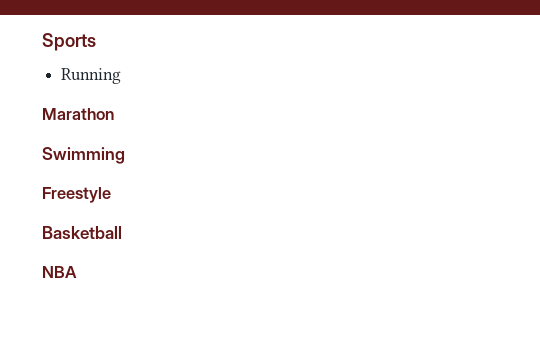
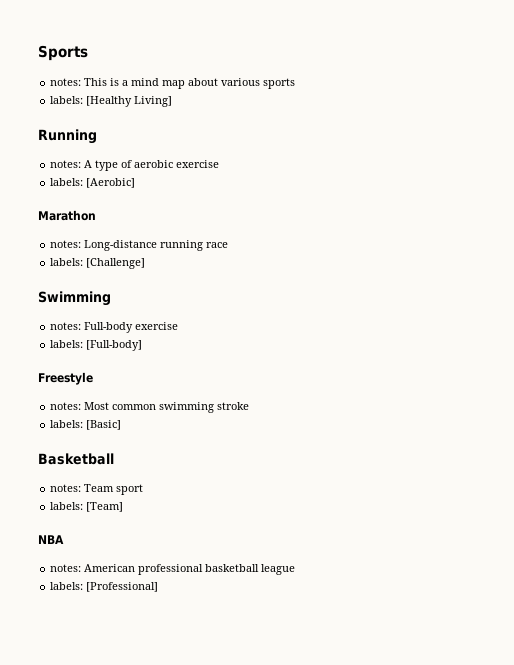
+ notes: This is a mind map about various sports
+ labels: [Healthy Living]
  Running
+ notes: A type of aerobic exercise
+ labels: [Aerobic]
  Marathon
+ notes: Long-distance running race
+ labels: [Challenge]
  Swimming
+ notes: Full-body exercise
+ labels: [Full-body]
  Freestyle
+ notes: Most common swimming stroke
+ labels: [Basic]
  Basketball
+ notes: Team sport
+ labels: [Team]
  NBA
+ notes: American professional basketball league
+ labels: [Professional]

